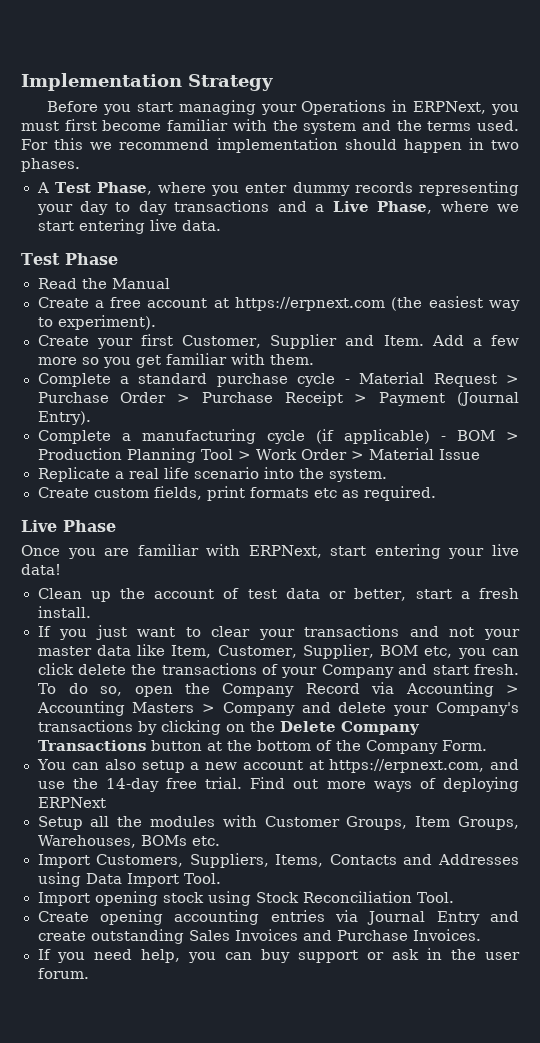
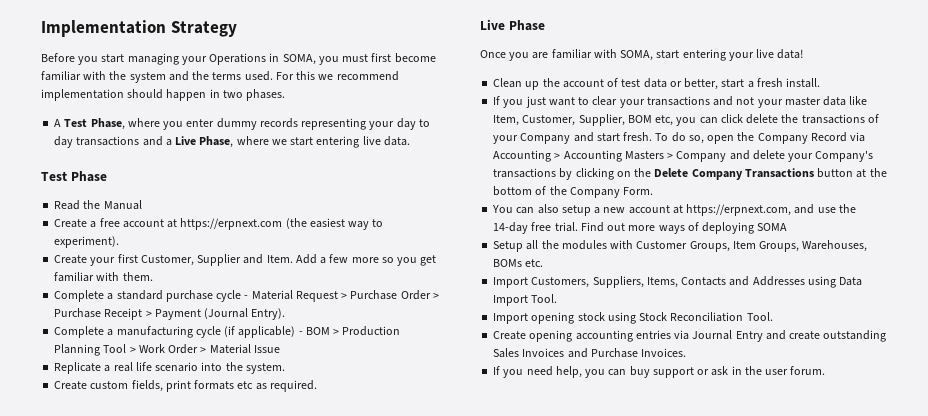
- Before you start managing your Operations in ERPNext, you must first become familiar with the system and the terms used.
+ Before you start managing your Operations in SOMA, you must first become familiar with the system and the terms used.
- Once you are familiar with ERPNext, start entering your live data!
+ Once you are familiar with SOMA, start entering your live data!
- Find out more ways of deploying ERPNext
+ Find out more ways of deploying SOMA

